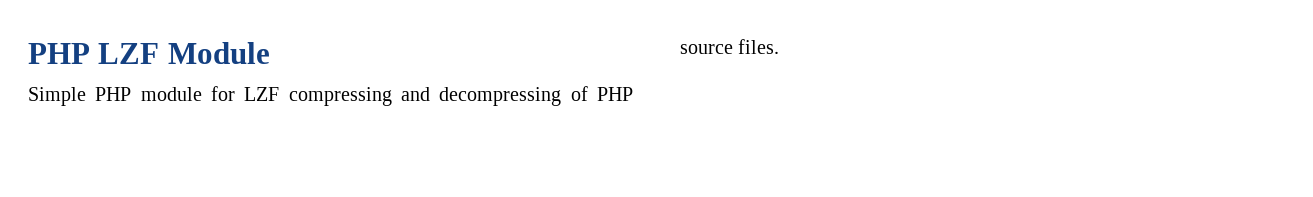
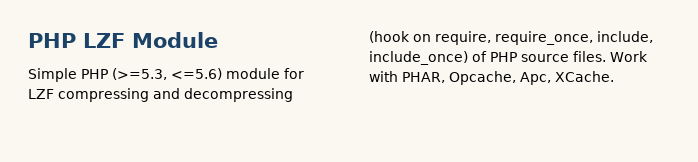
- Simple PHP module for LZF compressing and decompressing of PHP source files.
+ Simple PHP (>=5.3, <=5.6) module for LZF compressing and decompressing (hook on require, require_once, include, include_once) of PHP source files. Work with PHAR, Opcache, Apc, XCache.

